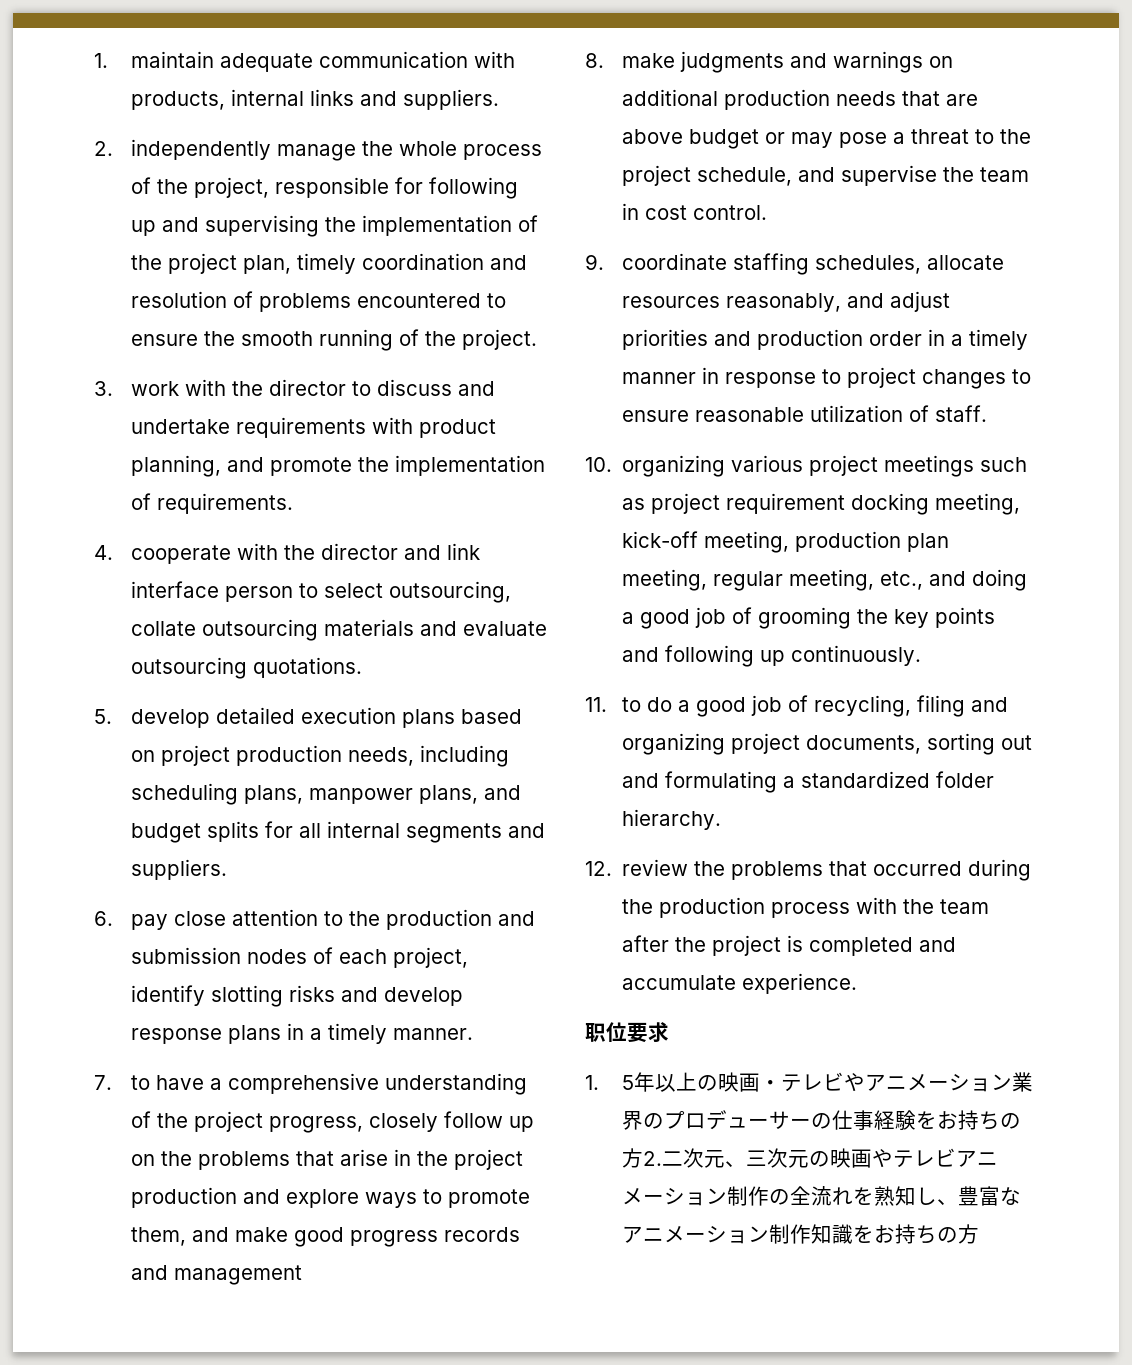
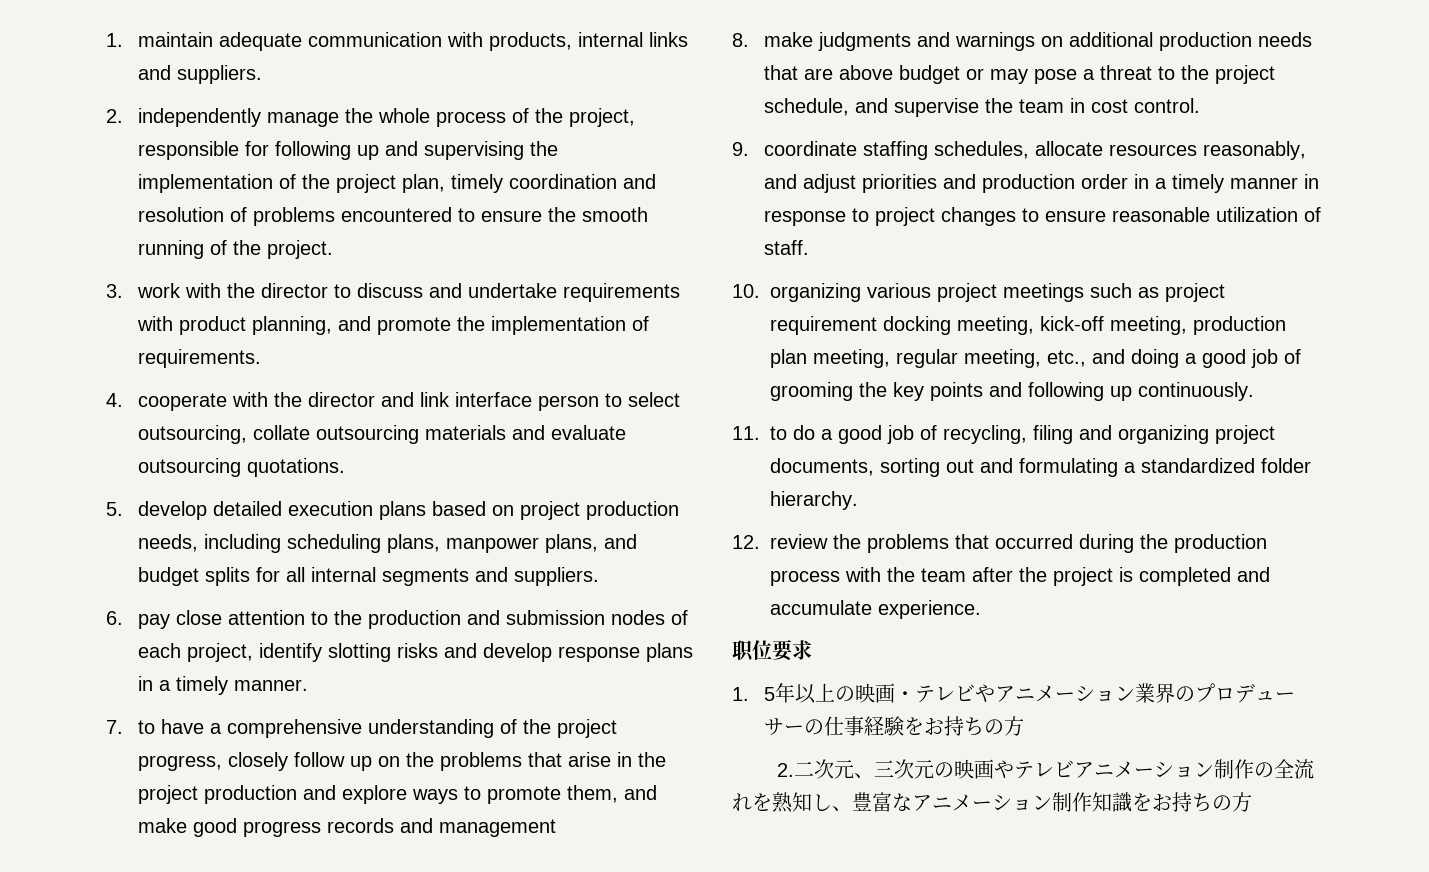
- 1. 5年以上の映画・テレビやアニメーション業界のプロデューサーの仕事経験をお持ちの方2.二次元、三次元の映画やテレビアニメーション制作の全流れを熟知し、豊富なアニメーション制作知識をお持ちの方
+ 1. 5年以上の映画・テレビやアニメーション業界のプロデューサーの仕事経験をお持ちの方
+ 2.二次元、三次元の映画やテレビアニメーション制作の全流れを熟知し、豊富なアニメーション制作知識をお持ちの方

